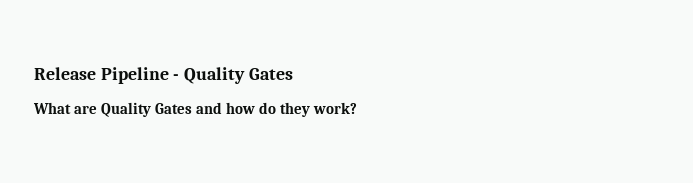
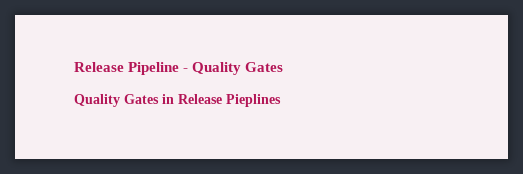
- What are Quality Gates and how do they work?
+ Quality Gates in Release Pieplines

